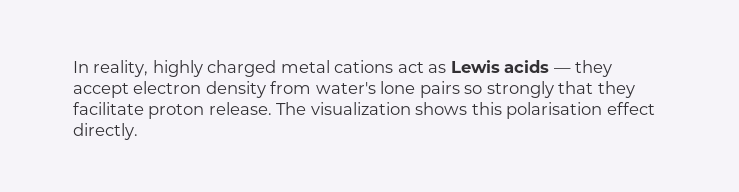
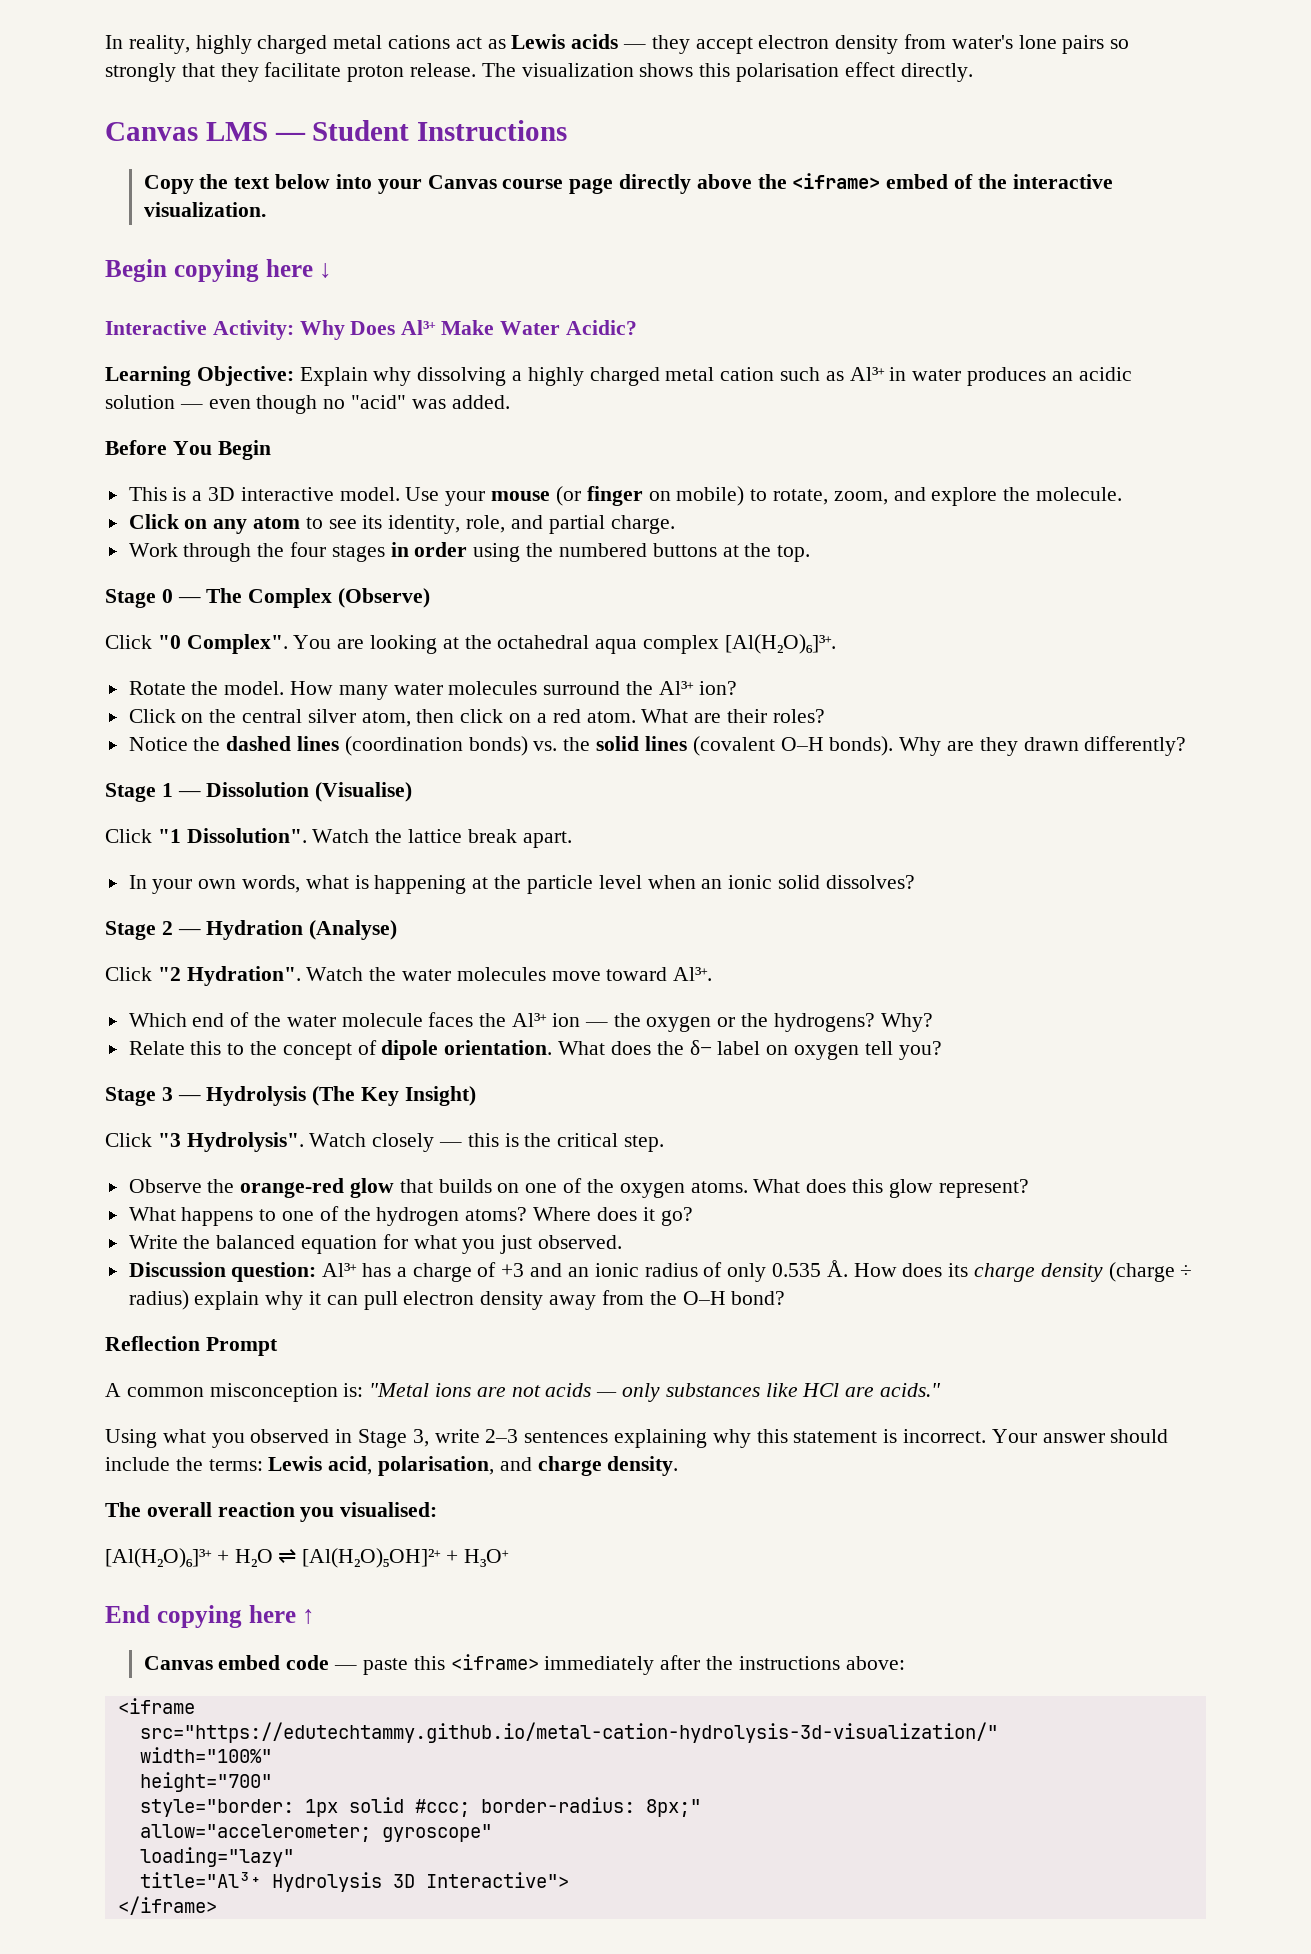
+ Canvas LMS — Student Instructions
+ Copy the text below into your Canvas course page directly above the <iframe> embed of the interactive visualization.
+ Begin copying here ↓
+ Interactive Activity: Why Does Al³⁺ Make Water Acidic?
+ Learning Objective: Explain why dissolving a highly charged metal cation such as Al³⁺ in water produces an acidic solution — even though no "acid" was added.
+ Before You Begin
+ This is a 3D interactive model. Use your mouse (or finger on mobile) to rotate, zoom, and explore the molecule.
+ Click on any atom to see its identity, role, and partial charge.
+ Work through the four stages in order using the numbered buttons at the top.
+ Stage 0 — The Complex (Observe)
+ Click "0 Complex". You are looking at the octahedral aqua complex [Al(H₂O)₆]³⁺.
+ Rotate the model. How many water molecules surround the Al³⁺ ion?
+ Click on the central silver atom, then click on a red atom. What are their roles?
+ Notice the dashed lines (coordination bonds) vs. the solid lines (covalent O–H bonds). Why are they drawn differently?
+ Stage 1 — Dissolution (Visualise)
+ Click "1 Dissolution". Watch the lattice break apart.
+ In your own words, what is happening at the particle level when an ionic solid dissolves?
+ Stage 2 — Hydration (Analyse)
+ Click "2 Hydration". Watch the water molecules move toward Al³⁺.
+ Which end of the water molecule faces the Al³⁺ ion — the oxygen or the hydrogens? Why?
+ Relate this to the concept of dipole orientation. What does the δ− label on oxygen tell you?
+ Stage 3 — Hydrolysis (The Key Insight)
+ Click "3 Hydrolysis". Watch closely — this is the critical step.
+ Observe the orange-red glow that builds on one of the oxygen atoms. What does this glow represent?
+ What happens to one of the hydrogen atoms? Where does it go?
+ Write the balanced equation for what you just observed.
+ Discussion question: Al³⁺ has a charge of +3 and an ionic radius of only 0.535 Å. How does its charge density (charge ÷ radius) explain why it can pull electron density away from the O–H bond?
+ Reflection Prompt
+ A common misconception is: "Metal ions are not acids — only substances like HCl are acids."
+ Using what you observed in Stage 3, write 2–3 sentences explaining why this statement is incorrect. Your answer should include the terms: Lewis acid, polarisation, and charge density.
+ The overall reaction you visualised:
+ [Al(H₂O)₆]³⁺ + H₂O ⇌ [Al(H₂O)₅OH]²⁺ + H₃O⁺
+ End copying here ↑
+ Canvas embed code — paste this <iframe> immediately after the instructions above:
+ <iframe
+ src="https://edutechtammy.github.io/metal-cation-hydrolysis-3d-visualization/"
+ width="100%"
+ height="700"
+ style="border: 1px solid #ccc; border-radius: 8px;"
+ allow="accelerometer; gyroscope"
+ loading="lazy"
+ title="Al³⁺ Hydrolysis 3D Interactive">
+ </iframe>

